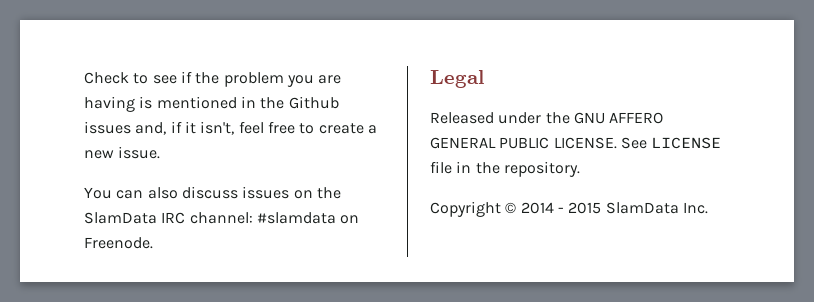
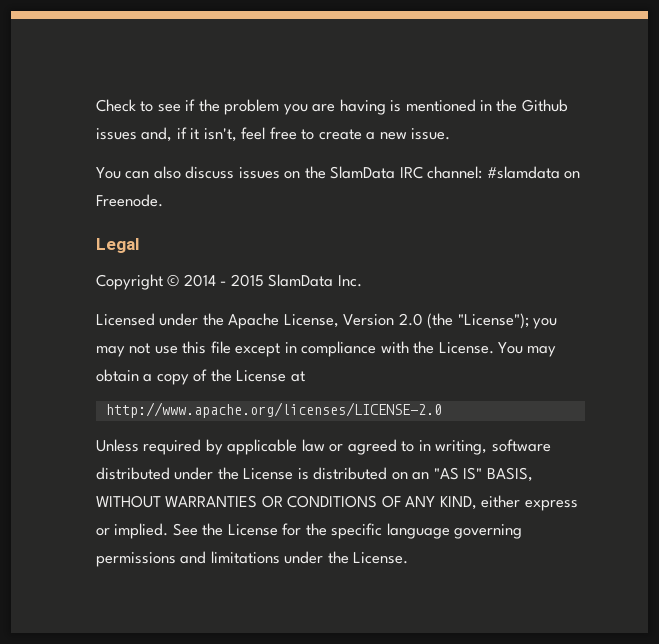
- Released under the GNU AFFERO GENERAL PUBLIC LICENSE. See LICENSE file in the repository.
+ Licensed under the Apache License, Version 2.0 (the "License"); you may not use this file except in compliance with the License. You may obtain a copy of the License at
+ http://www.apache.org/licenses/LICENSE-2.0
+ Unless required by applicable law or agreed to in writing, software distributed under the License is distributed on an "AS IS" BASIS, WITHOUT WARRANTIES OR CONDITIONS OF ANY KIND, either express or implied. See the License for the specific language governing permissions and limitations under the License.

